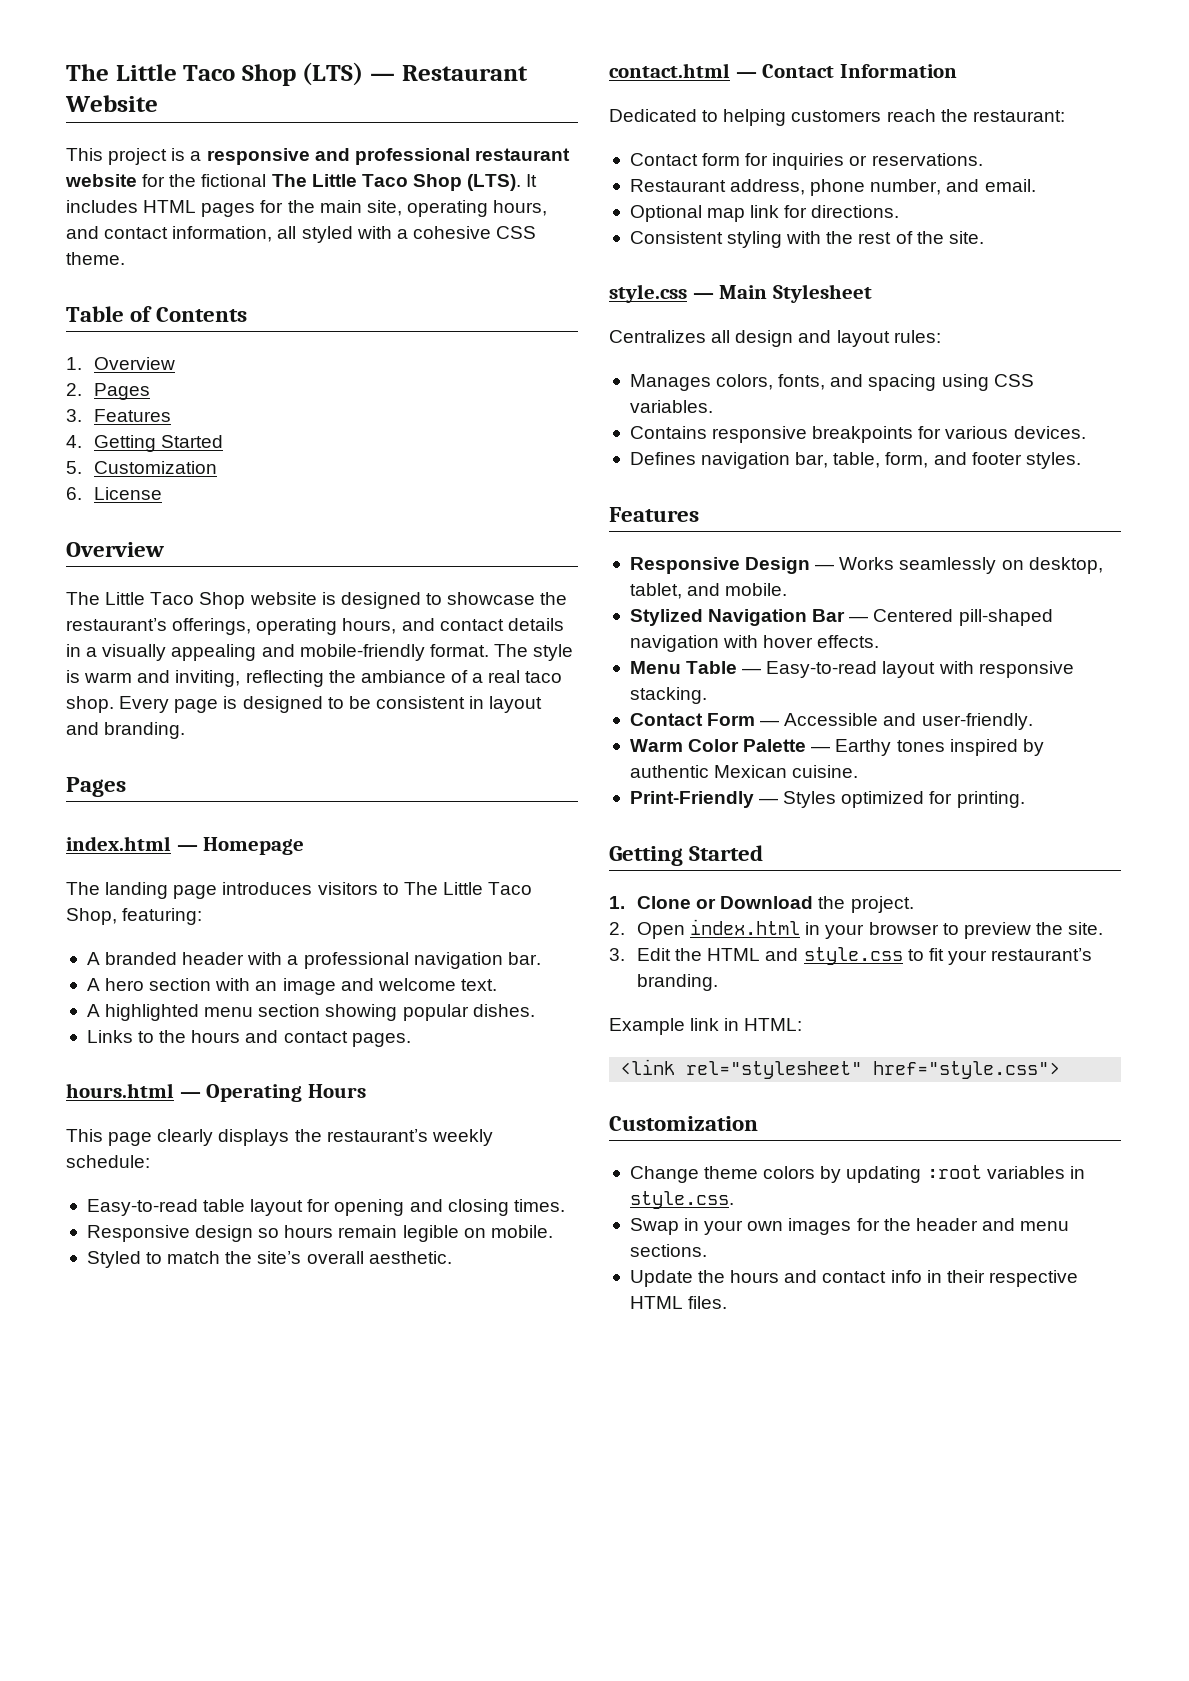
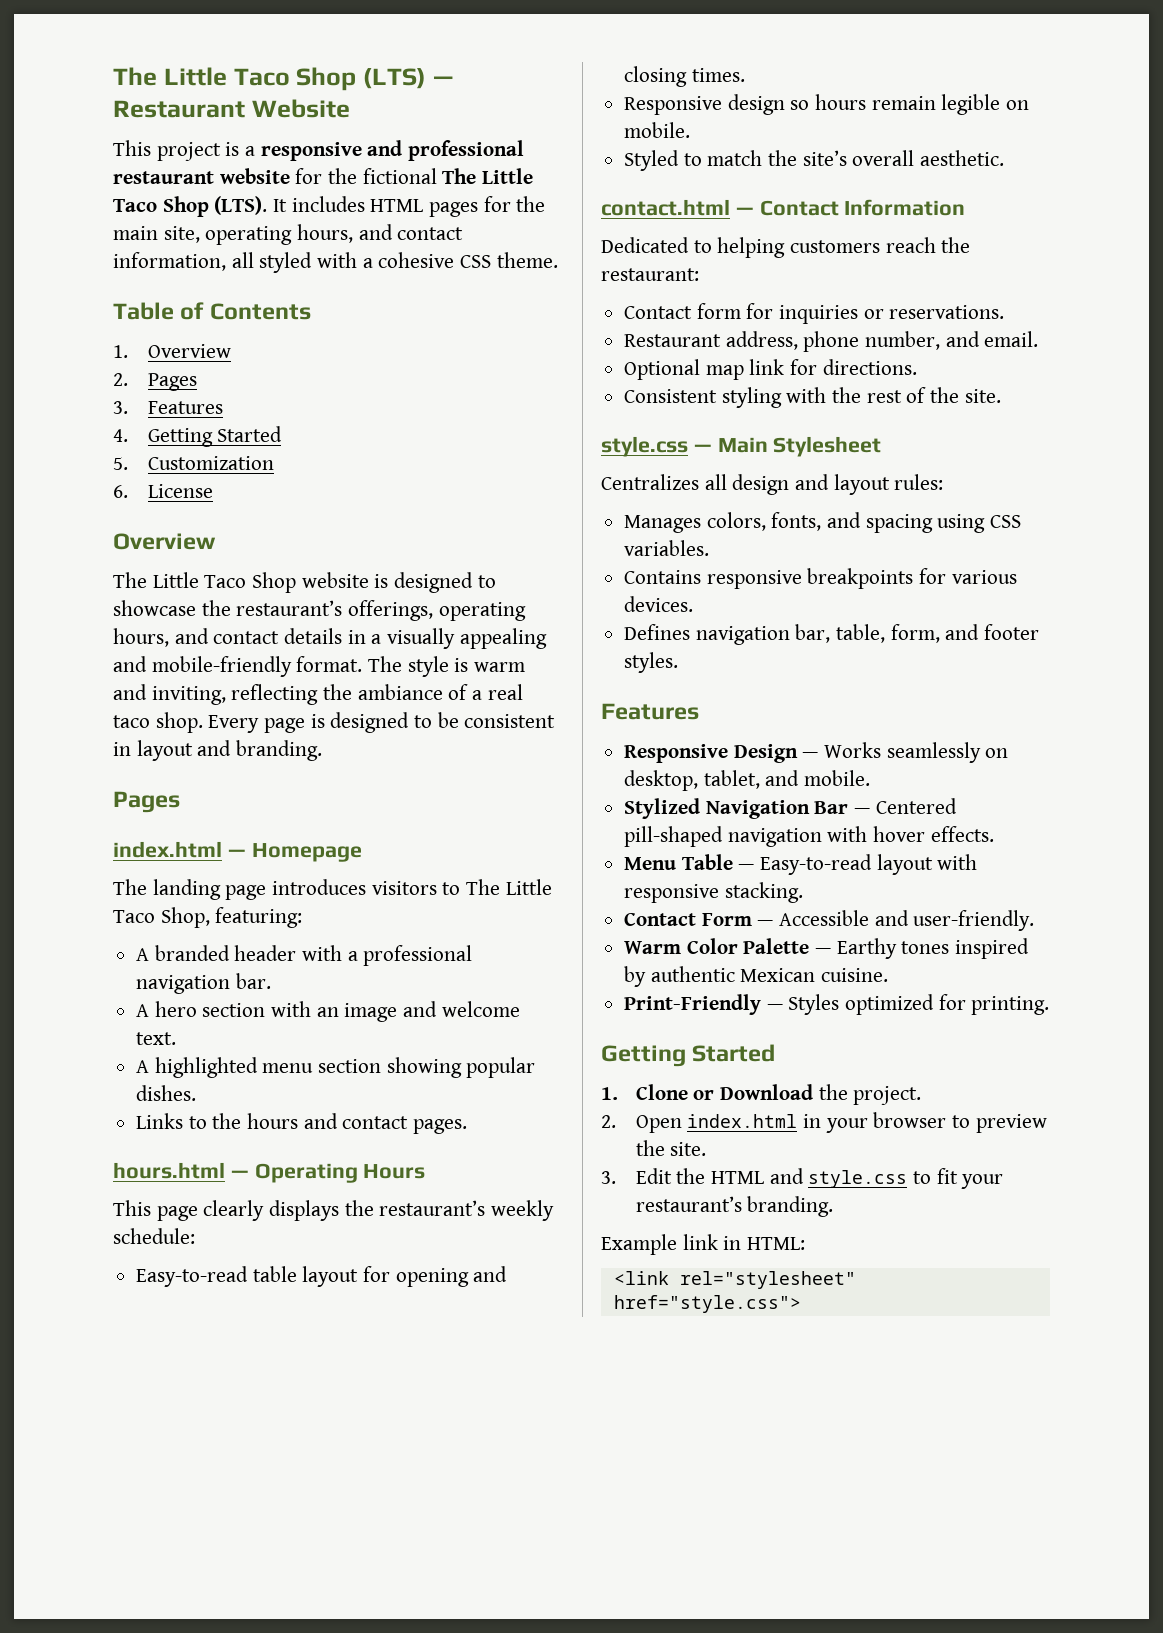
  <link rel="stylesheet" href="style.css">
- Customization
- Change theme colors by updating :root variables in style.css.
- Swap in your own images for the header and menu sections.
- Update the hours and contact info in their respective HTML files.

